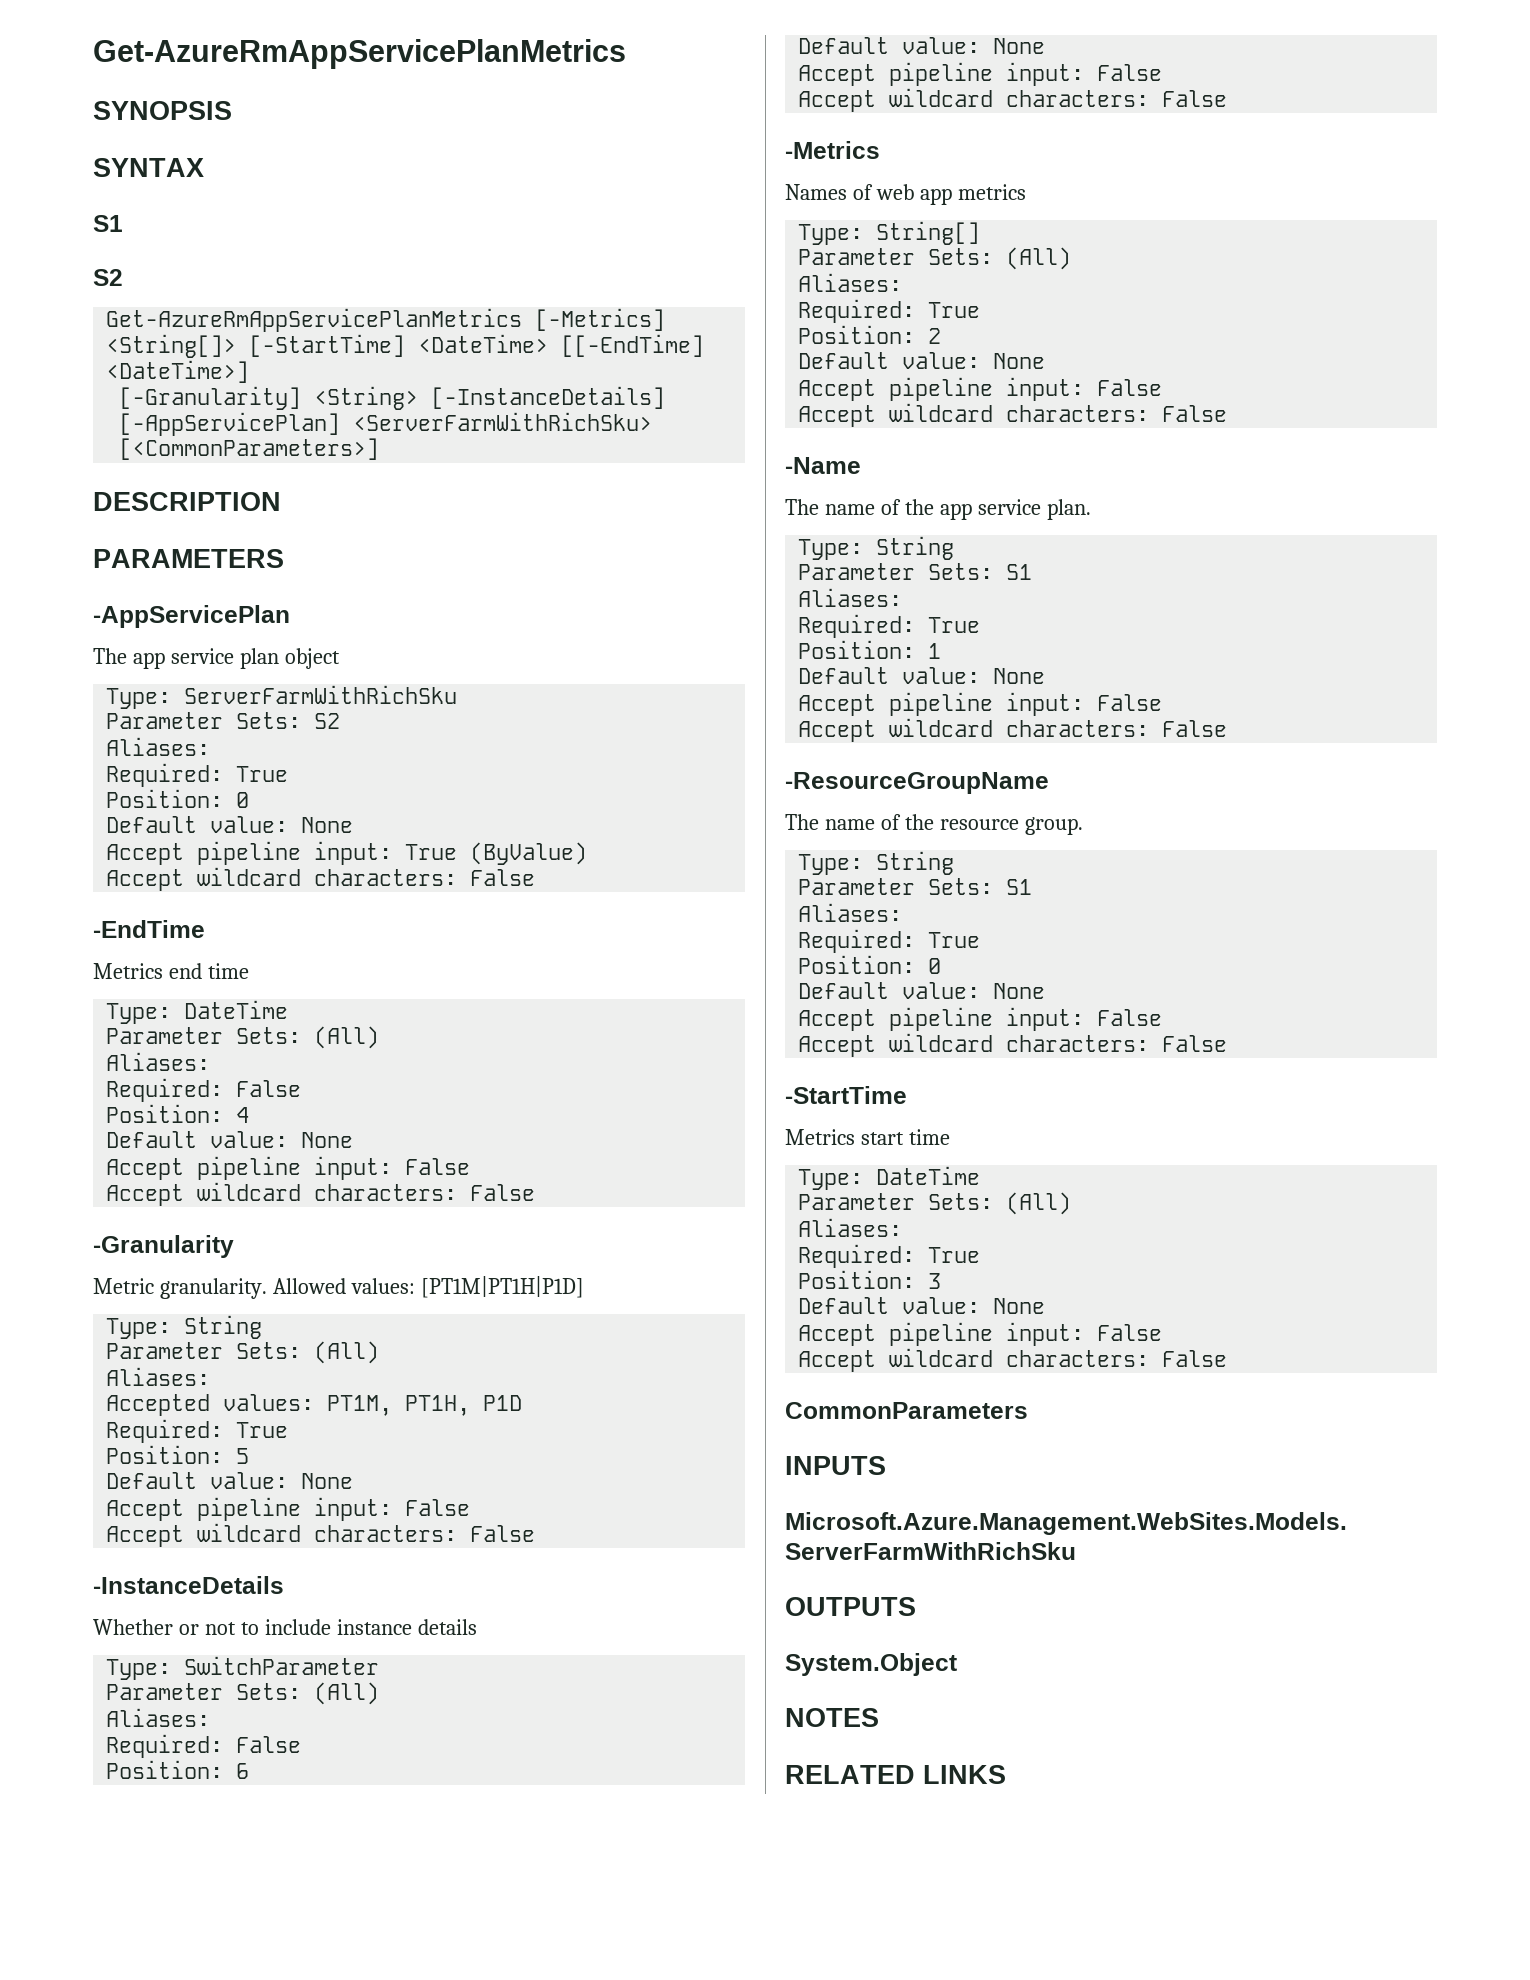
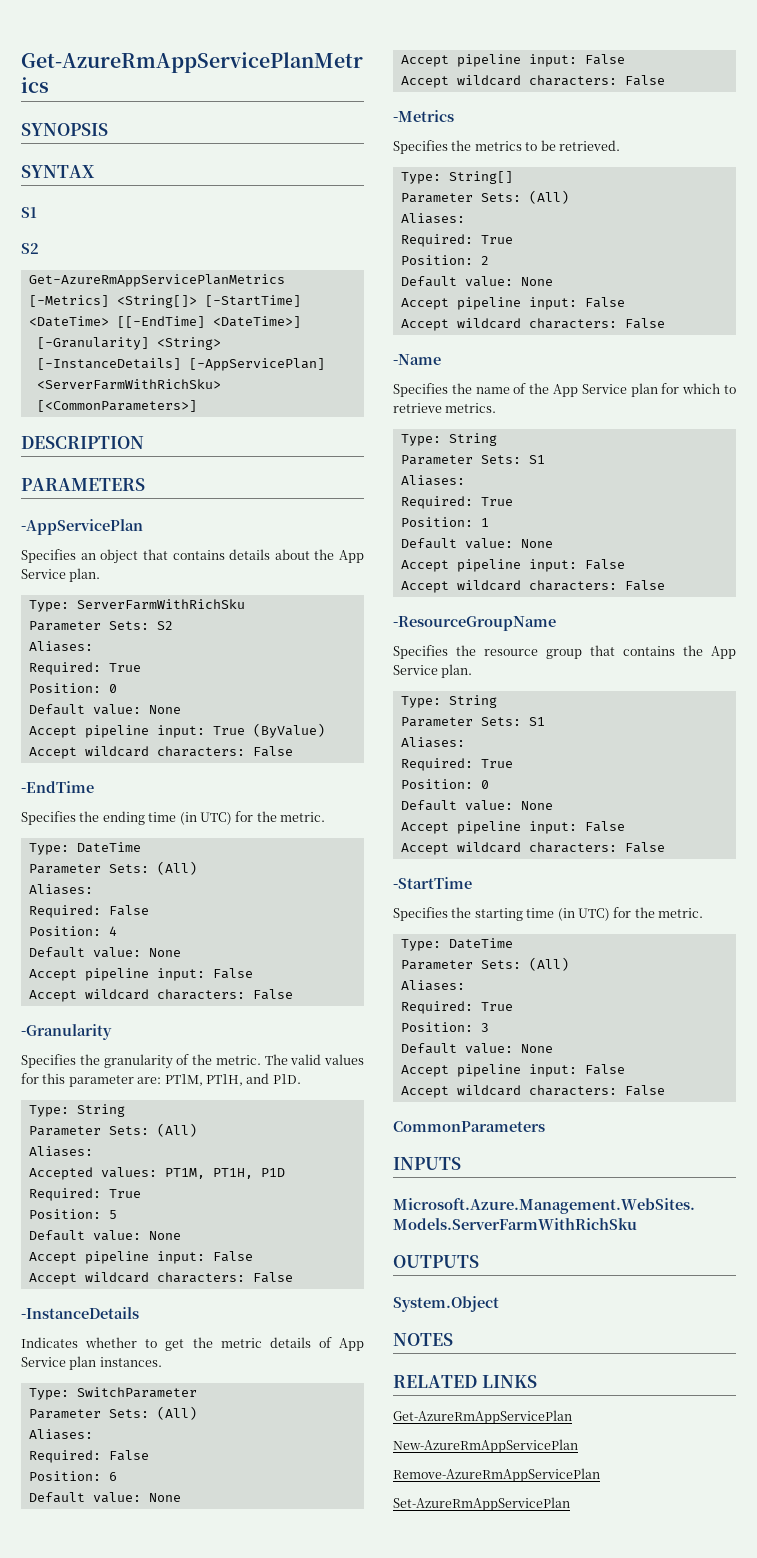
- The app service plan object
+ Specifies an object that contains details about the App Service plan.
- Metrics end time
+ Specifies the ending time (in UTC) for the metric.
- Metric granularity. Allowed values: [PT1M|PT1H|P1D]
+ Specifies the granularity of the metric. The valid values for this parameter are: PT1M, PT1H, and P1D.
- Whether or not to include instance details
+ Indicates whether to get the metric details of App Service plan instances.
- Names of web app metrics
+ Specifies the metrics to be retrieved.
- The name of the app service plan.
+ Specifies the name of the App Service plan for which to retrieve metrics.
- The name of the resource group.
+ Specifies the resource group that contains the App Service plan.
- Metrics start time
+ Specifies the starting time (in UTC) for the metric.
+ Get-AzureRmAppServicePlan
+ New-AzureRmAppServicePlan
+ Remove-AzureRmAppServicePlan
+ Set-AzureRmAppServicePlan

